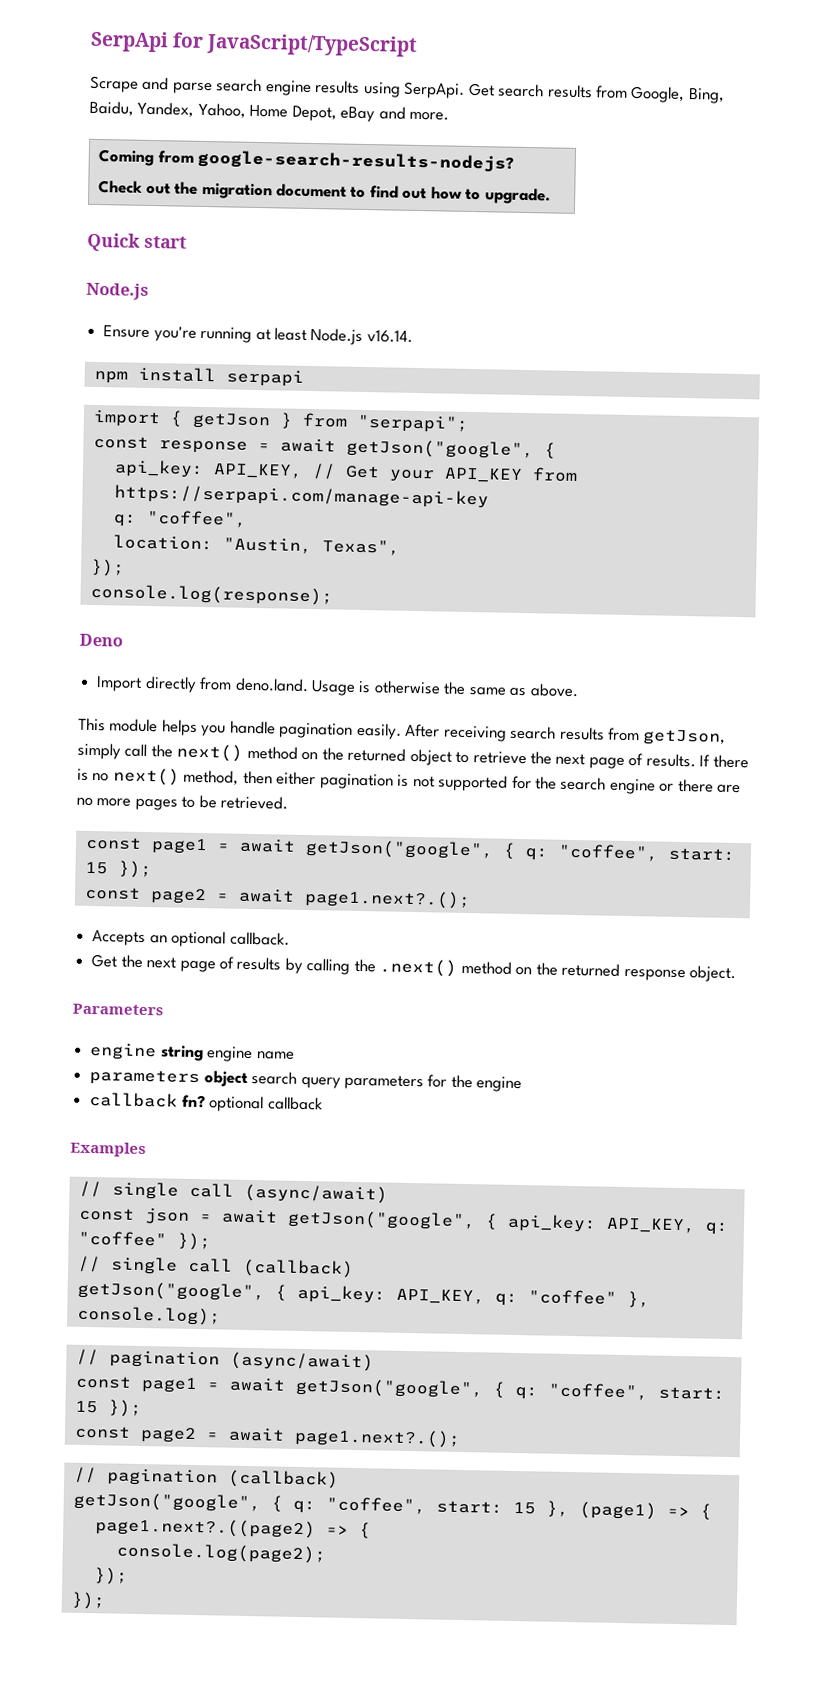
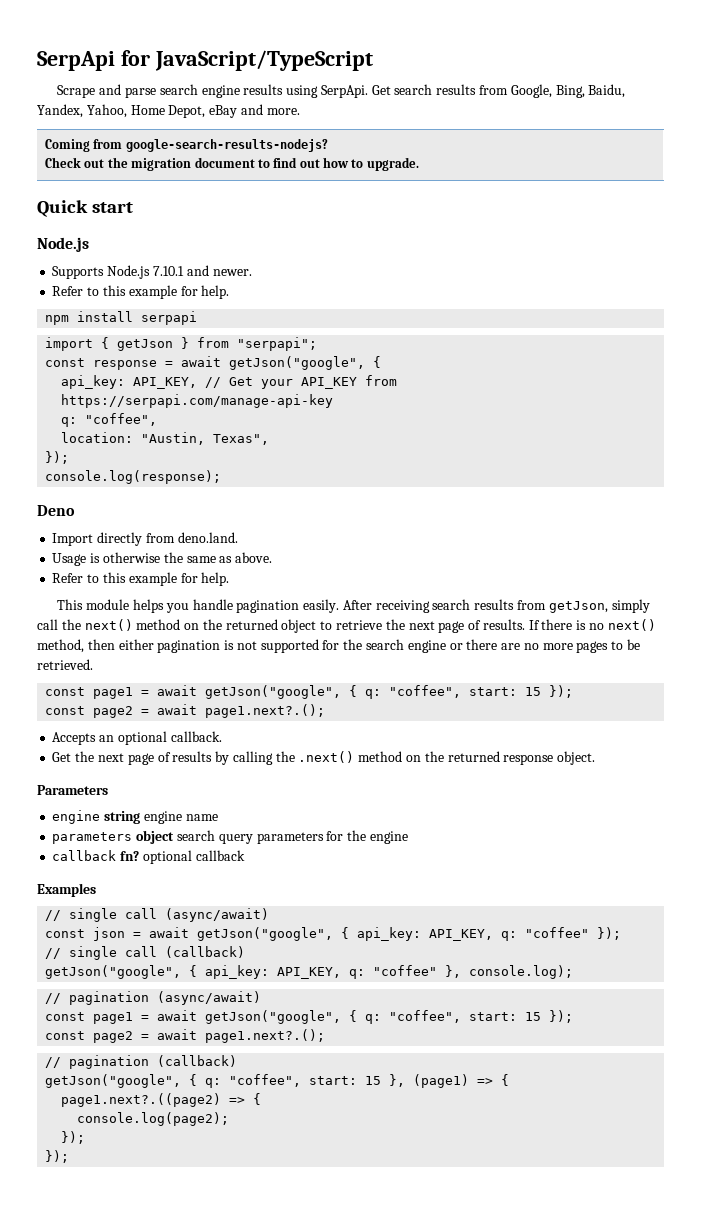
- Ensure you're running at least Node.js v16.14.
+ Supports Node.js 7.10.1 and newer.
+ Refer to this example for help.
- Import directly from deno.land. Usage is otherwise the same as above.
+ Import directly from deno.land.
+ Usage is otherwise the same as above.
+ Refer to this example for help.

